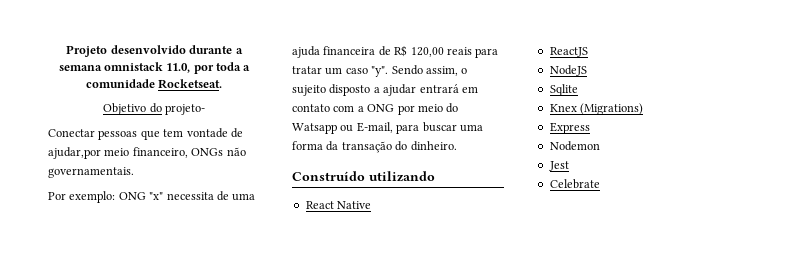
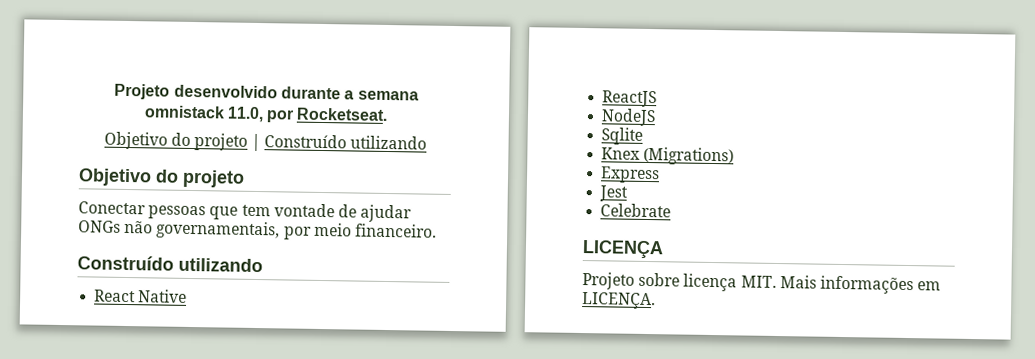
- Projeto desenvolvido durante a semana omnistack 11.0, por toda a comunidade Rocketseat.
+ Projeto desenvolvido durante a semana omnistack 11.0, por Rocketseat.
- Objetivo do projeto-
+ Objetivo do projeto | Construído utilizando
+ Objetivo do projeto
- Conectar pessoas que tem vontade de ajudar,por meio financeiro, ONGs não governamentais.
- Por exemplo: ONG "x" necessita de uma ajuda financeira de R$ 120,00 reais para tratar um caso "y". Sendo assim, o sujeito disposto a ajudar entrará em contato com a ONG por meio do Watsapp ou E-mail, para buscar uma forma da transação do dinheiro.
+ Conectar pessoas que tem vontade de ajudar ONGs não governamentais, por meio financeiro.
- Nodemon
+ LICENÇA
+ Projeto sobre licença MIT. Mais informações em LICENÇA.

